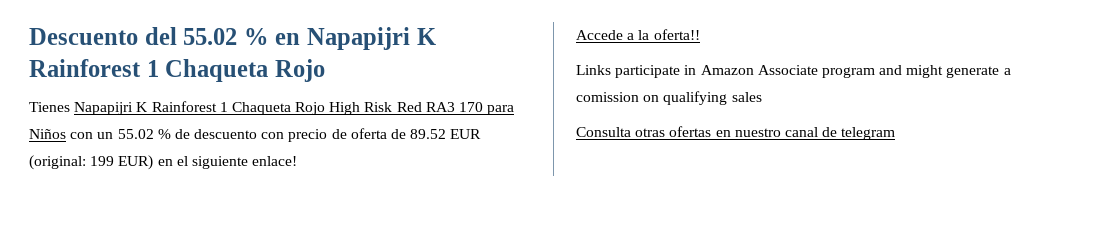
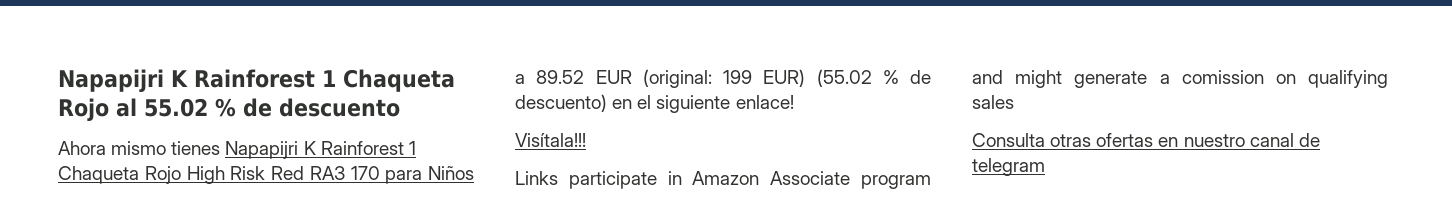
- Descuento del 55.02 % en Napapijri K Rainforest 1 Chaqueta Rojo
- Tienes Napapijri K Rainforest 1 Chaqueta Rojo High Risk Red RA3 170 para Niños con un 55.02 % de descuento con precio de oferta de 89.52 EUR (original: 199 EUR) en el siguiente enlace!
+ Napapijri K Rainforest 1 Chaqueta Rojo al 55.02 % de descuento
+ Ahora mismo tienes Napapijri K Rainforest 1 Chaqueta Rojo High Risk Red RA3 170 para Niños a 89.52 EUR (original: 199 EUR) (55.02 % de descuento) en el siguiente enlace!
- Accede a la oferta!!
+ Visítala!!!

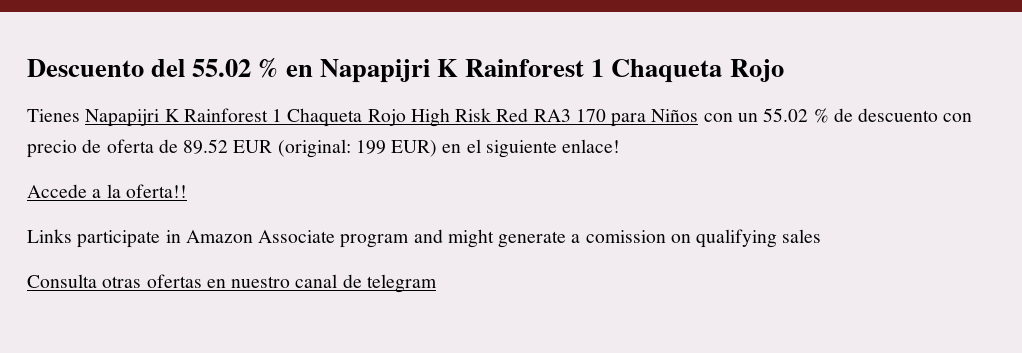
- Napapijri K Rainforest 1 Chaqueta Rojo al 55.02 % de descuento
- Ahora mismo tienes Napapijri K Rainforest 1 Chaqueta Rojo High Risk Red RA3 170 para Niños a 89.52 EUR (original: 199 EUR) (55.02 % de descuento) en el siguiente enlace!
+ Descuento del 55.02 % en Napapijri K Rainforest 1 Chaqueta Rojo
+ Tienes Napapijri K Rainforest 1 Chaqueta Rojo High Risk Red RA3 170 para Niños con un 55.02 % de descuento con precio de oferta de 89.52 EUR (original: 199 EUR) en el siguiente enlace!
- Visítala!!!
+ Accede a la oferta!!

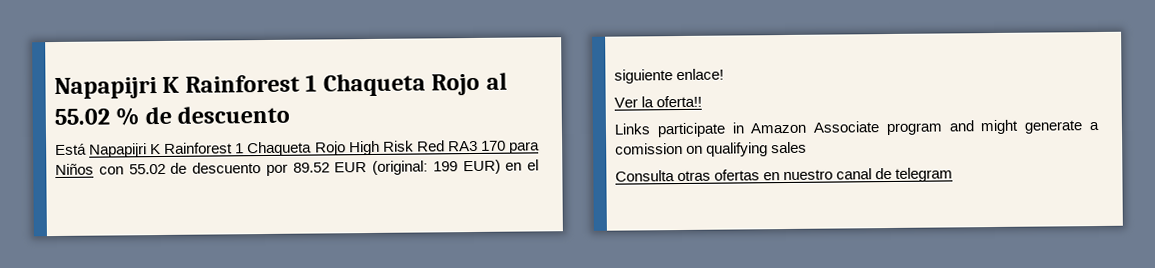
- Descuento del 55.02 % en Napapijri K Rainforest 1 Chaqueta Rojo
- Tienes Napapijri K Rainforest 1 Chaqueta Rojo High Risk Red RA3 170 para Niños con un 55.02 % de descuento con precio de oferta de 89.52 EUR (original: 199 EUR) en el siguiente enlace!
+ Napapijri K Rainforest 1 Chaqueta Rojo al 55.02 % de descuento
+ Está Napapijri K Rainforest 1 Chaqueta Rojo High Risk Red RA3 170 para Niños con 55.02 de descuento por 89.52 EUR (original: 199 EUR) en el siguiente enlace!
- Accede a la oferta!!
+ Ver la oferta!!

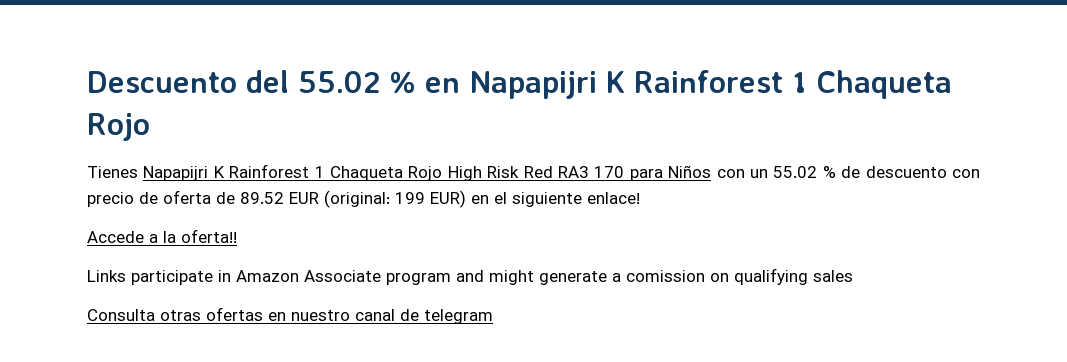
- Napapijri K Rainforest 1 Chaqueta Rojo al 55.02 % de descuento
- Está Napapijri K Rainforest 1 Chaqueta Rojo High Risk Red RA3 170 para Niños con 55.02 de descuento por 89.52 EUR (original: 199 EUR) en el siguiente enlace!
+ Descuento del 55.02 % en Napapijri K Rainforest 1 Chaqueta Rojo
+ Tienes Napapijri K Rainforest 1 Chaqueta Rojo High Risk Red RA3 170 para Niños con un 55.02 % de descuento con precio de oferta de 89.52 EUR (original: 199 EUR) en el siguiente enlace!
- Ver la oferta!!
+ Accede a la oferta!!

